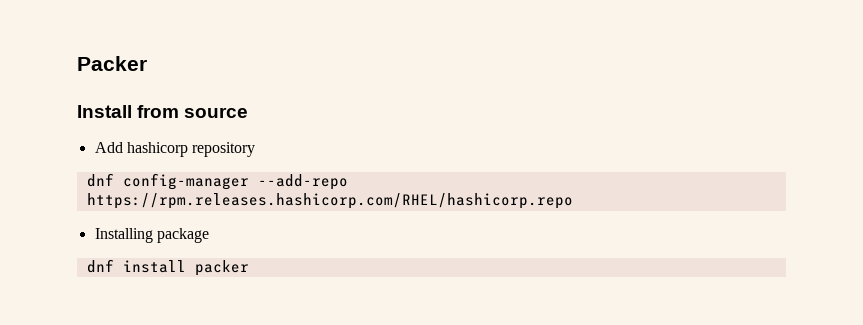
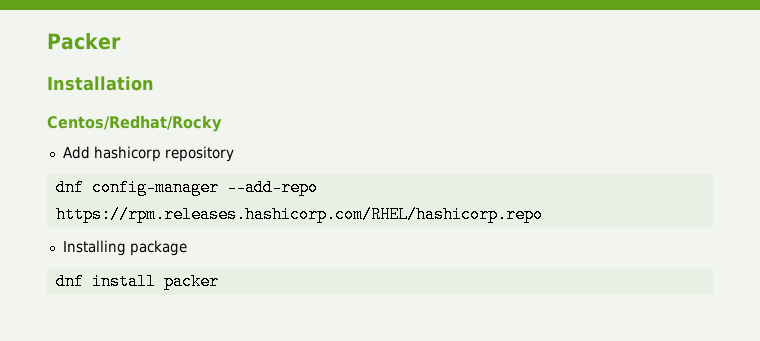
- Install from source
+ Installation
+ Centos/Redhat/Rocky

